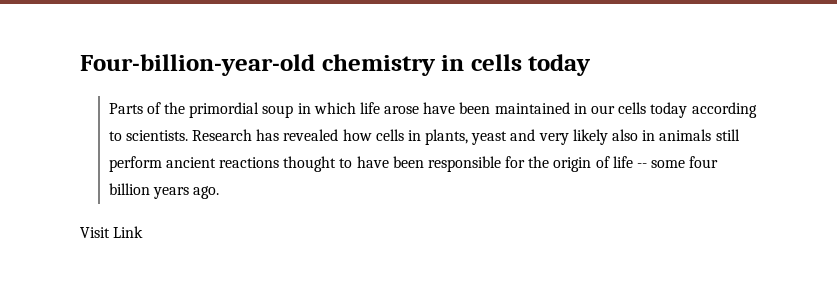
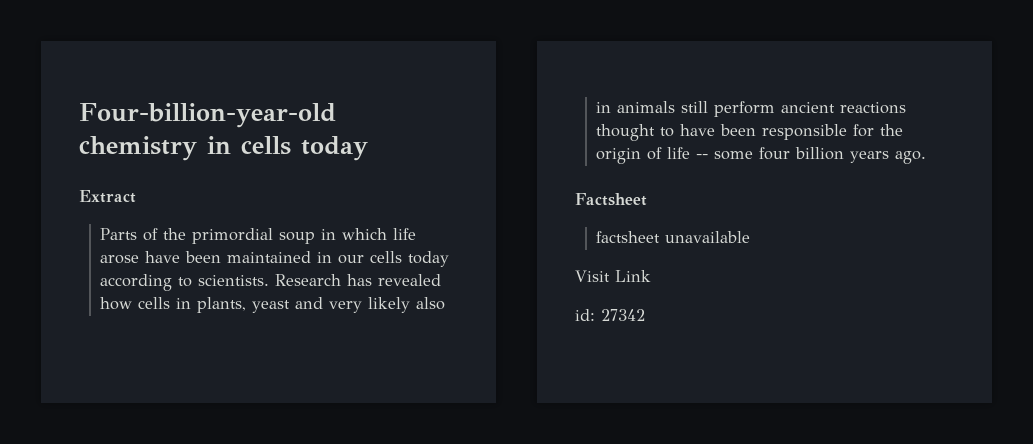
+ Extract
+ Factsheet
+ factsheet unavailable
+ id: 27342

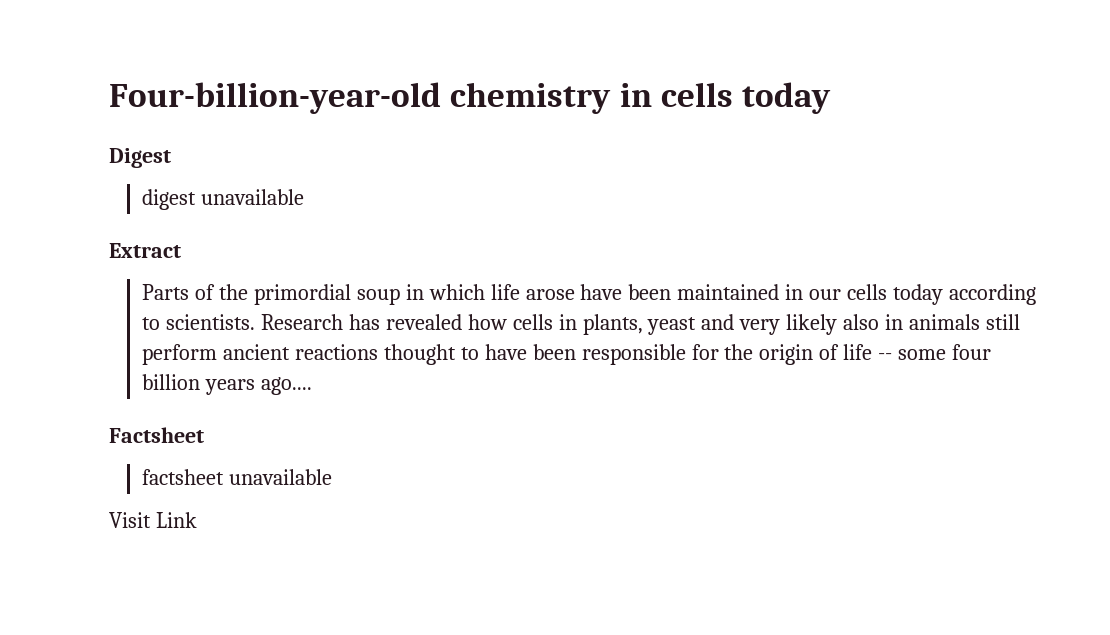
+ Digest
+ digest unavailable
- Research has revealed how cells in plants, yeast and very likely also in animals still perform ancient reactions thought to have been responsible for the origin of life -- some four billion years ago.
+ Research has revealed how cells in plants, yeast and very likely also in animals still perform ancient reactions thought to have been responsible for the origin of life -- some four billion years ago....
- id: 27342

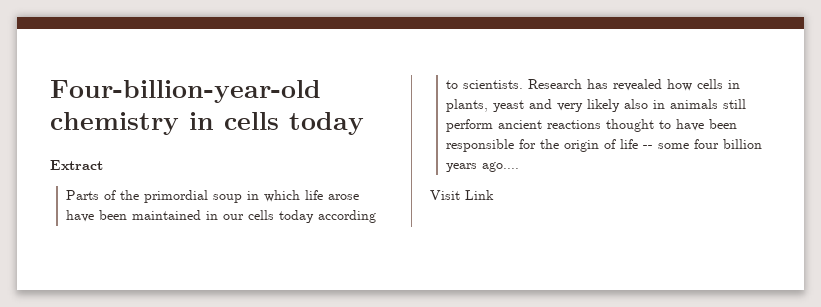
- Digest
- digest unavailable
- Factsheet
- factsheet unavailable

